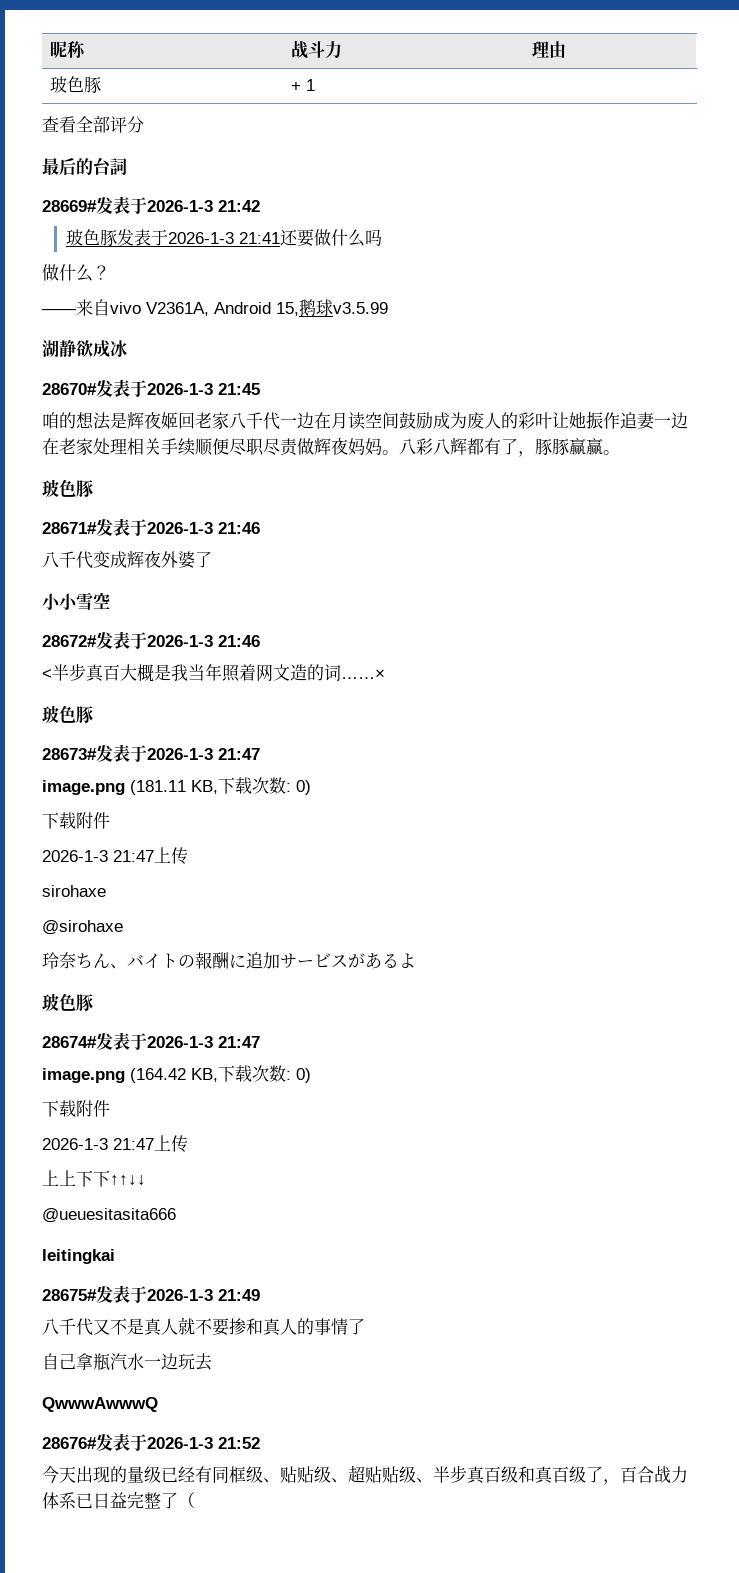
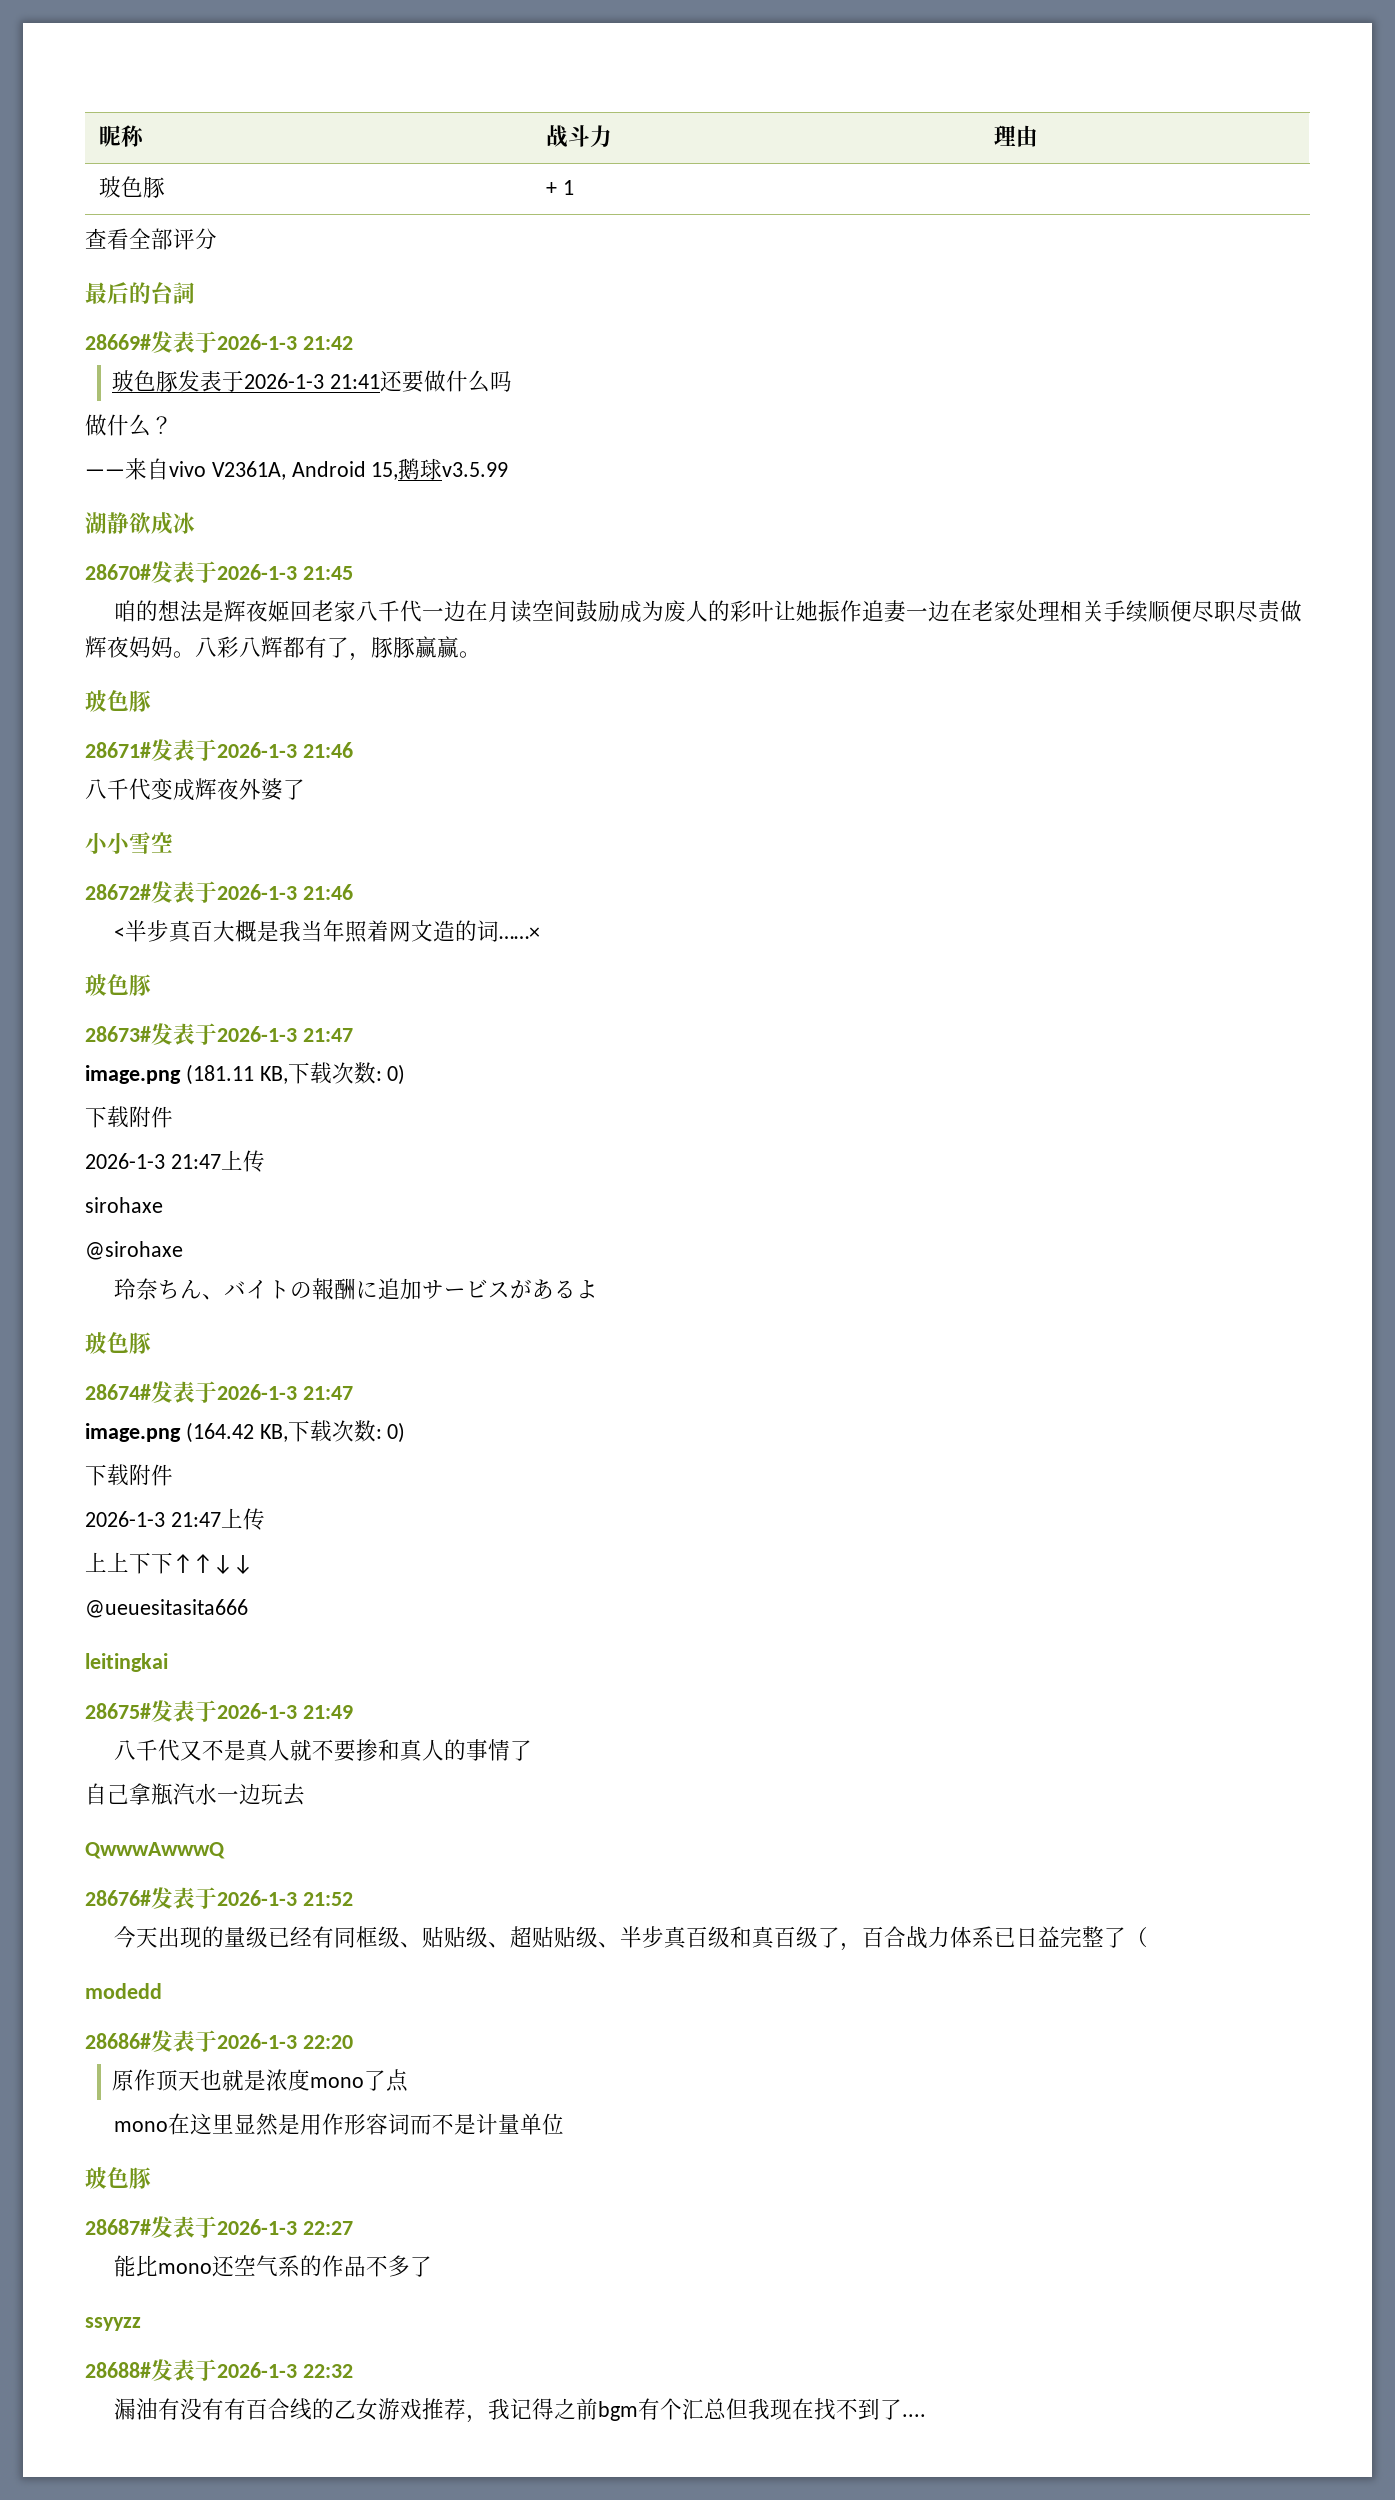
+ modedd
+ 28686#发表于2026-1-3 22:20
+ 原作顶天也就是浓度mono了点
+ mono在这里显然是用作形容词而不是计量单位
+ 玻色豚
+ 28687#发表于2026-1-3 22:27
+ 能比mono还空气系的作品不多了
+ ssyyzz
+ 28688#发表于2026-1-3 22:32
+ 漏油有没有有百合线的乙女游戏推荐，我记得之前bgm有个汇总但我现在找不到了....

